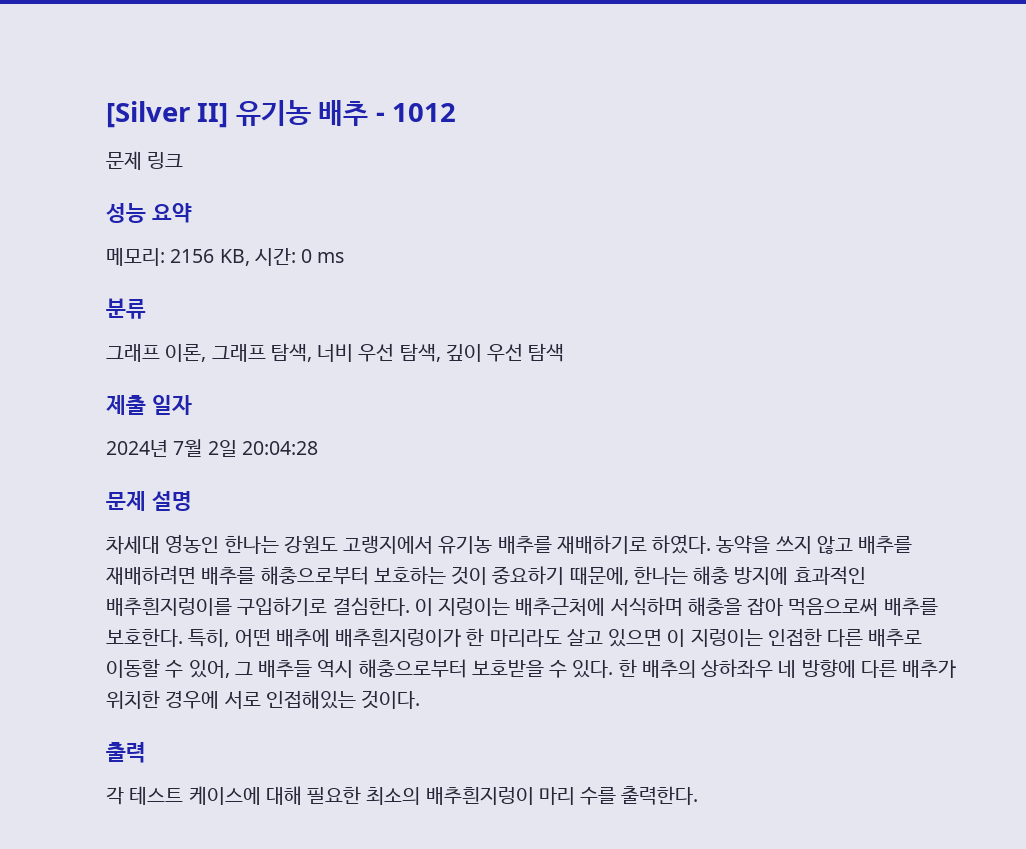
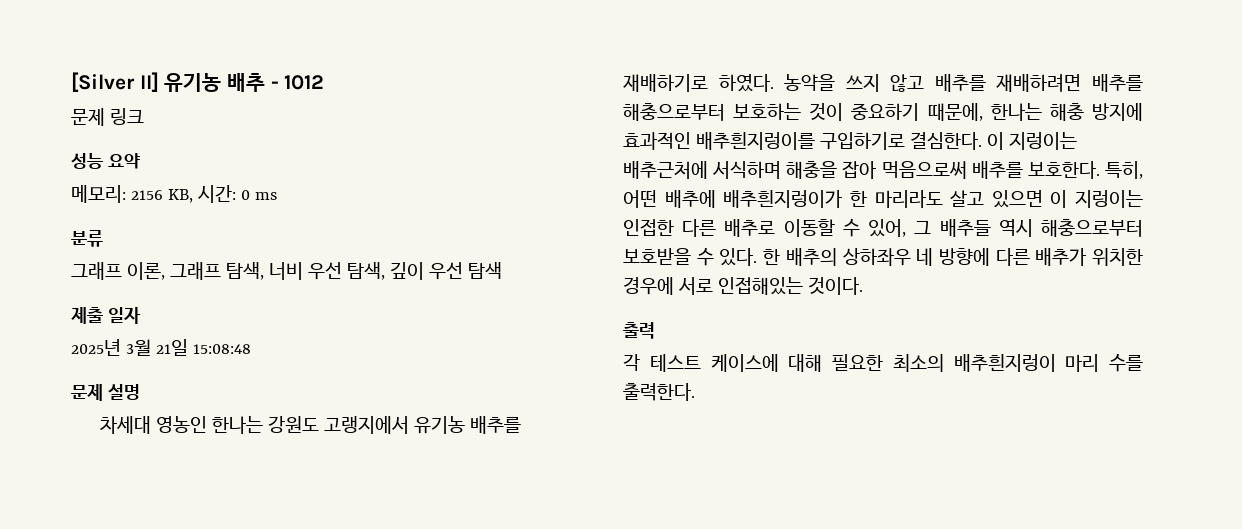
- 2024년 7월 2일 20:04:28
+ 2025년 3월 21일 15:08:48

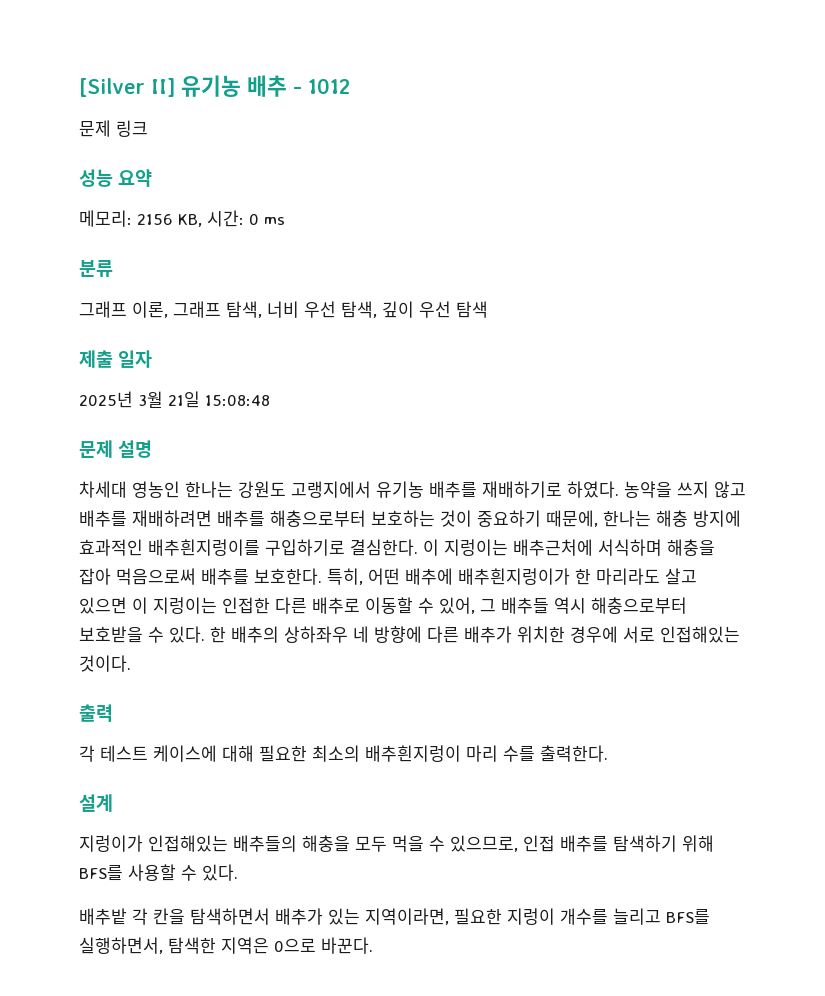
+ 설계
+ 지렁이가 인접해있는 배추들의 해충을 모두 먹을 수 있으므로, 인접 배추를 탐색하기 위해 BFS를 사용할 수 있다.
+ 배추밭 각 칸을 탐색하면서 배추가 있는 지역이라면, 필요한 지렁이 개수를 늘리고 BFS를 실행하면서, 탐색한 지역은 0으로 바꾼다.

